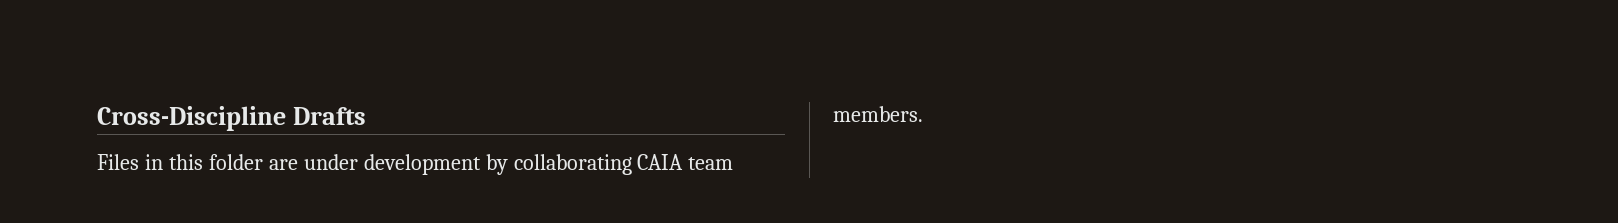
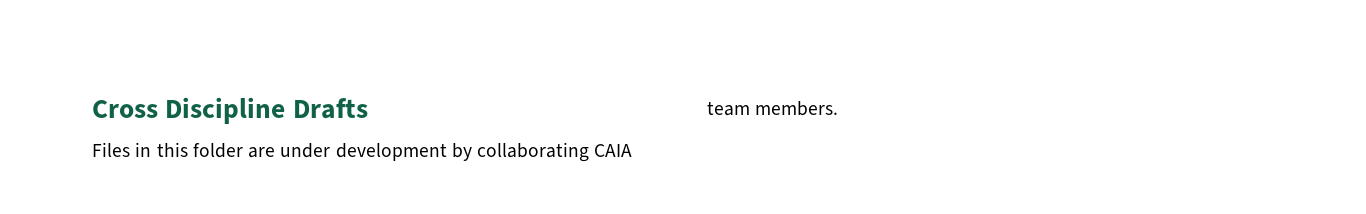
- Cross-Discipline Drafts
+ Cross Discipline Drafts

